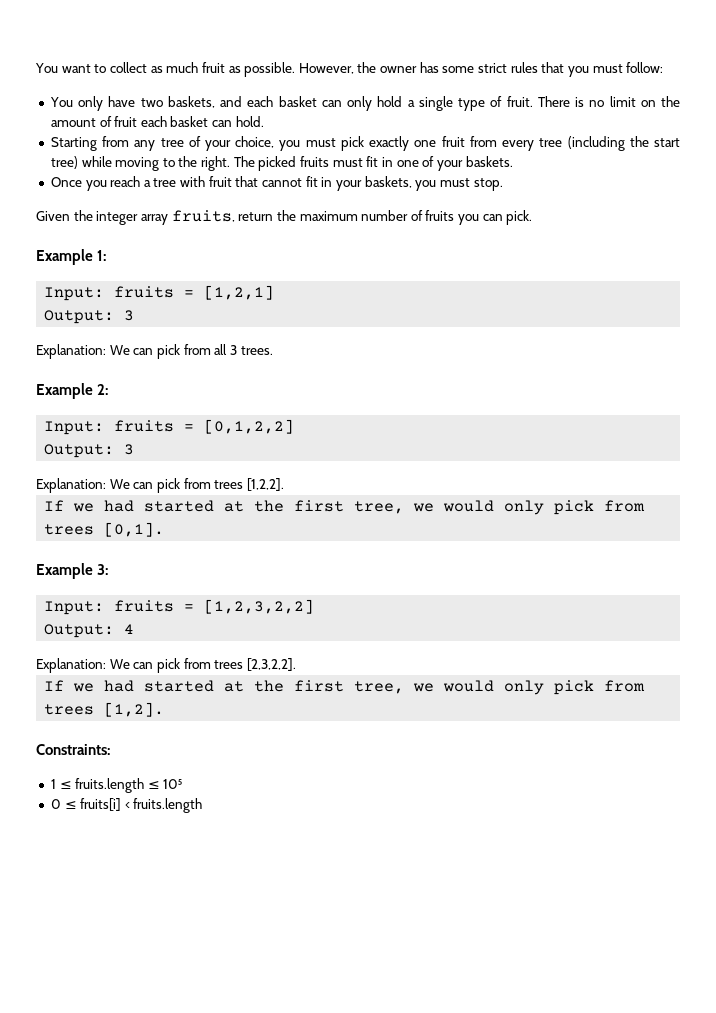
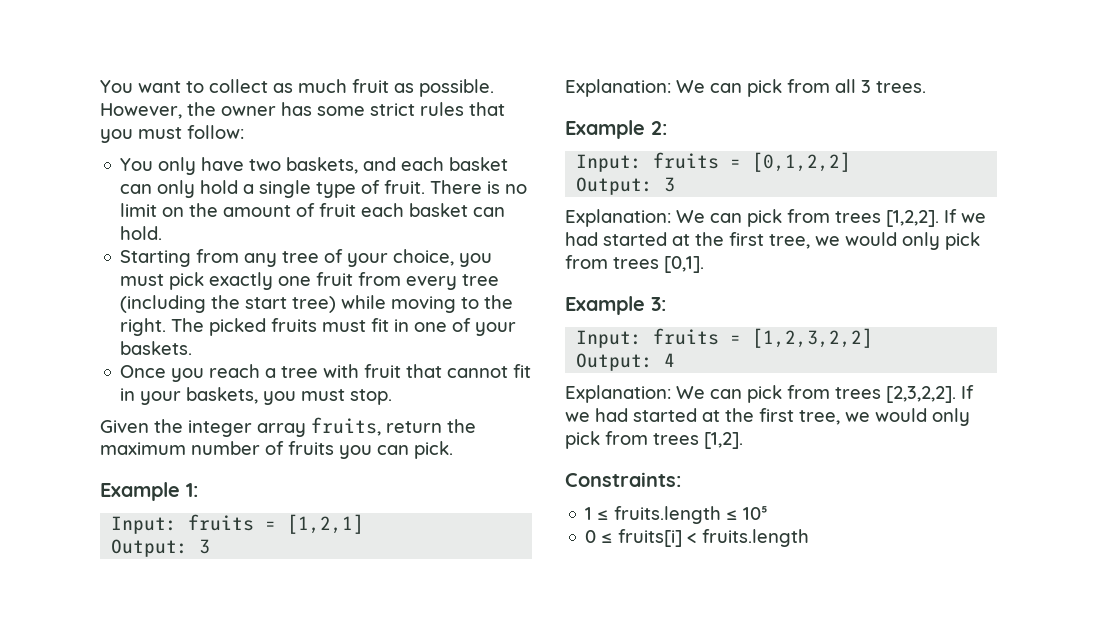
- Explanation: We can pick from trees [1,2,2].
- If we had started at the first tree, we would only pick from trees [0,1].
+ Explanation: We can pick from trees [1,2,2]. If we had started at the first tree, we would only pick from trees [0,1].
- Explanation: We can pick from trees [2,3,2,2].
- If we had started at the first tree, we would only pick from trees [1,2].
+ Explanation: We can pick from trees [2,3,2,2]. If we had started at the first tree, we would only pick from trees [1,2].

